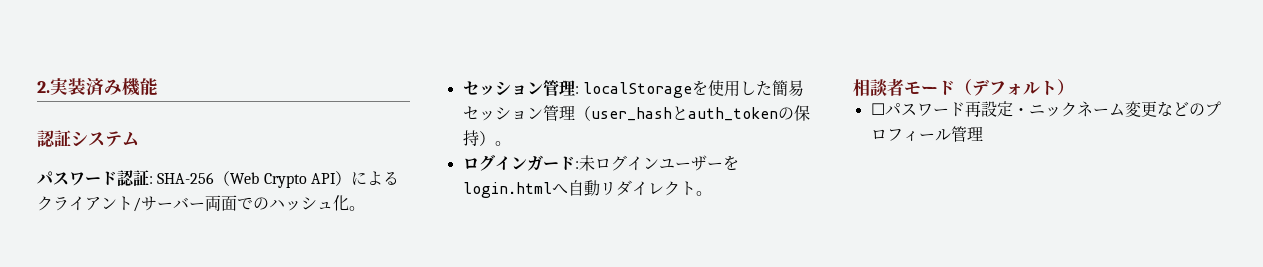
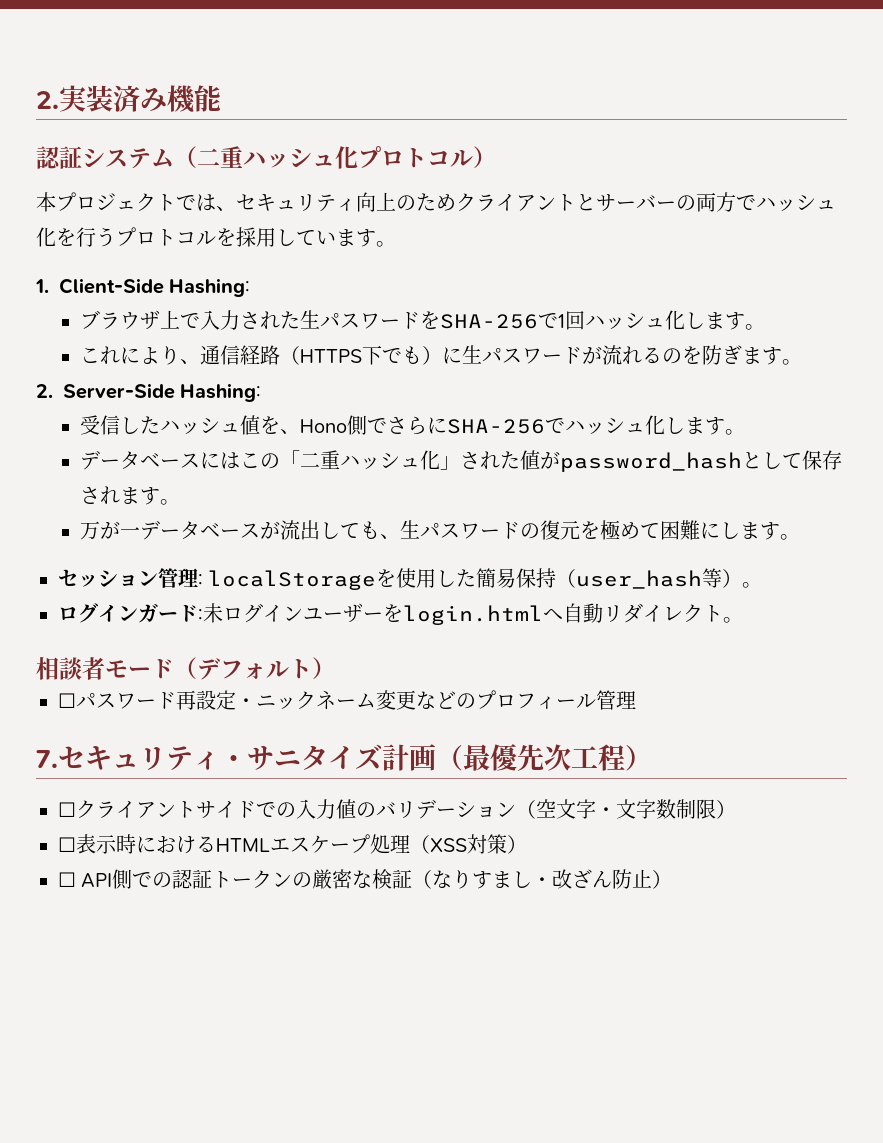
- 認証システム
- パスワード認証: SHA-256（Web Crypto API）によるクライアント/サーバー両面でのハッシュ化。
+ 認証システム（二重ハッシュ化プロトコル）
+ 本プロジェクトでは、セキュリティ向上のためクライアントとサーバーの両方でハッシュ化を行うプロトコルを採用しています。
+ 1. Client-Side Hashing:
+ ブラウザ上で入力された生パスワードをSHA-256で1回ハッシュ化します。
+ これにより、通信経路（HTTPS下でも）に生パスワードが流れるのを防ぎます。
+ 2. Server-Side Hashing:
+ 受信したハッシュ値を、Hono側でさらにSHA-256でハッシュ化します。
+ データベースにはこの「二重ハッシュ化」された値がpassword_hashとして保存されます。
+ 万が一データベースが流出しても、生パスワードの復元を極めて困難にします。
- セッション管理: localStorageを使用した簡易セッション管理（user_hashとauth_tokenの保持）。
+ セッション管理: localStorageを使用した簡易保持（user_hash等）。
+ 7.セキュリティ・サニタイズ計画（最優先次工程）
+ ☐クライアントサイドでの入力値のバリデーション（空文字・文字数制限）
+ ☐表示時におけるHTMLエスケープ処理（XSS対策）
+ ☐ API側での認証トークンの厳密な検証（なりすまし・改ざん防止）

